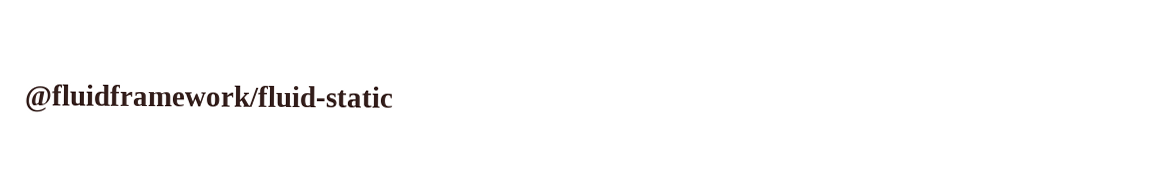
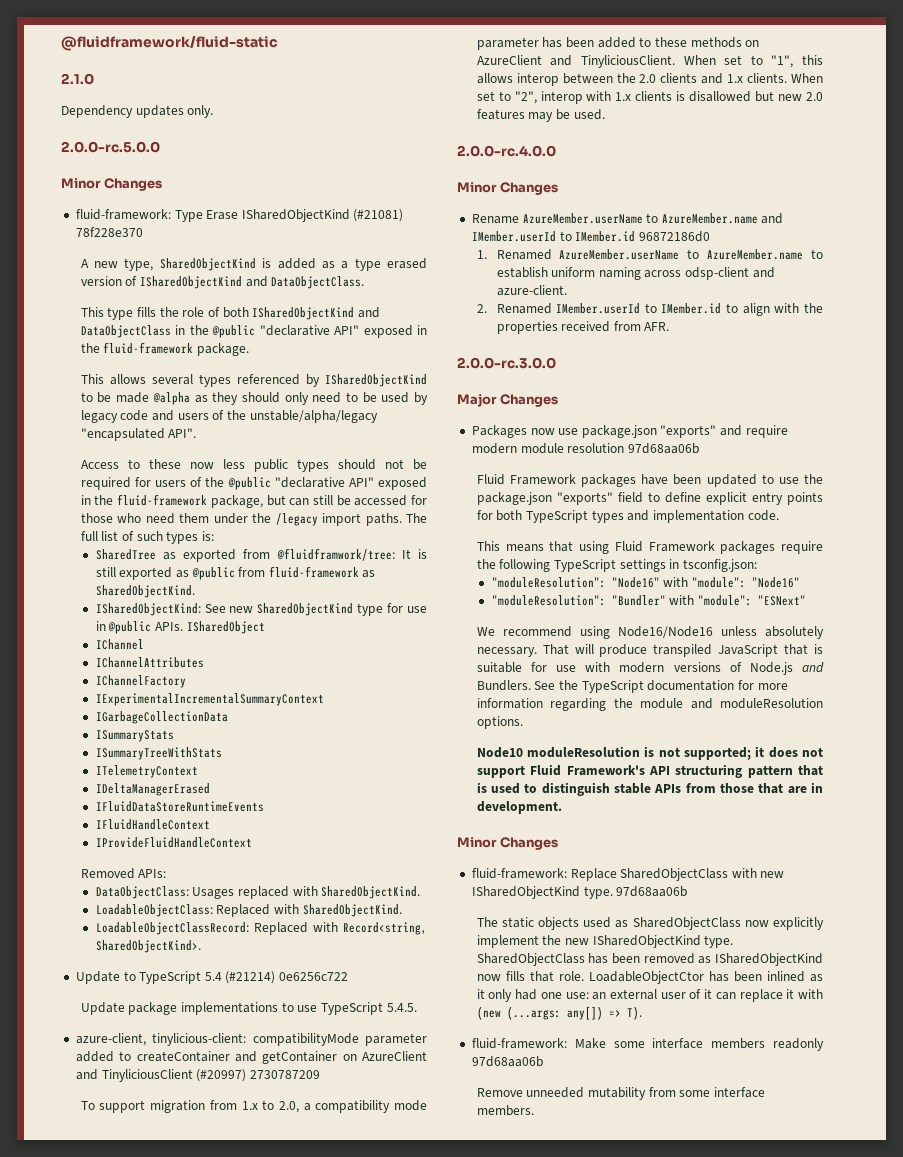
+ 2.1.0
+ Dependency updates only.
+ 2.0.0-rc.5.0.0
+ Minor Changes
+ fluid-framework: Type Erase ISharedObjectKind (#21081) 78f228e370
+ A new type, SharedObjectKind is added as a type erased version of ISharedObjectKind and DataObjectClass.
+ This type fills the role of both ISharedObjectKind and DataObjectClass in the @public "declarative API" exposed in the fluid-framework package.
+ This allows several types referenced by ISharedObjectKind to be made @alpha as they should only need to be used by legacy code and users of the unstable/alpha/legacy "encapsulated API".
+ Access to these now less public types should not be required for users of the @public "declarative API" exposed in the fluid-framework package, but can still be accessed for those who need them under the /legacy import paths. The full list of such types is:
+ SharedTree as exported from @fluidframwork/tree: It is still exported as @public from fluid-framework as SharedObjectKind.
+ ISharedObjectKind: See new SharedObjectKind type for use in @public APIs. ISharedObject
+ IChannel
+ IChannelAttributes
+ IChannelFactory
+ IExperimentalIncrementalSummaryContext
+ IGarbageCollectionData
+ ISummaryStats
+ ISummaryTreeWithStats
+ ITelemetryContext
+ IDeltaManagerErased
+ IFluidDataStoreRuntimeEvents
+ IFluidHandleContext
+ IProvideFluidHandleContext
+ Removed APIs:
+ DataObjectClass: Usages replaced with SharedObjectKind.
+ LoadableObjectClass: Replaced with SharedObjectKind.
+ LoadableObjectClassRecord: Replaced with Record<string, SharedObjectKind>.
+ Update to TypeScript 5.4 (#21214) 0e6256c722
+ Update package implementations to use TypeScript 5.4.5.
+ azure-client, tinylicious-client: compatibilityMode parameter added to createContainer and getContainer on AzureClient and TinyliciousClient (#20997) 2730787209
+ To support migration from 1.x to 2.0, a compatibility mode parameter has been added to these methods on AzureClient and TinyliciousClient. When set to "1", this allows interop between the 2.0 clients and 1.x clients. When set to "2", interop with 1.x clients is disallowed but new 2.0 features may be used.
+ 2.0.0-rc.4.0.0
+ Minor Changes
+ Rename AzureMember.userName to AzureMember.name and IMember.userId to IMember.id 96872186d0
+ 1. Renamed AzureMember.userName to AzureMember.name to establish uniform naming across odsp-client and azure-client.
+ 2. Renamed IMember.userId to IMember.id to align with the properties received from AFR.
+ 2.0.0-rc.3.0.0
+ Major Changes
+ Packages now use package.json "exports" and require modern module resolution 97d68aa06b
+ Fluid Framework packages have been updated to use the package.json "exports" field to define explicit entry points for both TypeScript types and implementation code.
+ This means that using Fluid Framework packages require the following TypeScript settings in tsconfig.json:
+ "moduleResolution": "Node16" with "module": "Node16"
+ "moduleResolution": "Bundler" with "module": "ESNext"
+ We recommend using Node16/Node16 unless absolutely necessary. That will produce transpiled JavaScript that is suitable for use with modern versions of Node.js and Bundlers. See the TypeScript documentation for more information regarding the module and moduleResolution options.
+ Node10 moduleResolution is not supported; it does not support Fluid Framework's API structuring pattern that is used to distinguish stable APIs from those that are in development.
+ Minor Changes
+ fluid-framework: Replace SharedObjectClass with new ISharedObjectKind type. 97d68aa06b
+ The static objects used as SharedObjectClass now explicitly implement the new ISharedObjectKind type. SharedObjectClass has been removed as ISharedObjectKind now fills that role. LoadableObjectCtor has been inlined as it only had one use: an external user of it can replace it with (new (...args: any[]) => T).
+ fluid-framework: Make some interface members readonly 97d68aa06b
+ Remove unneeded mutability from some interface members.

